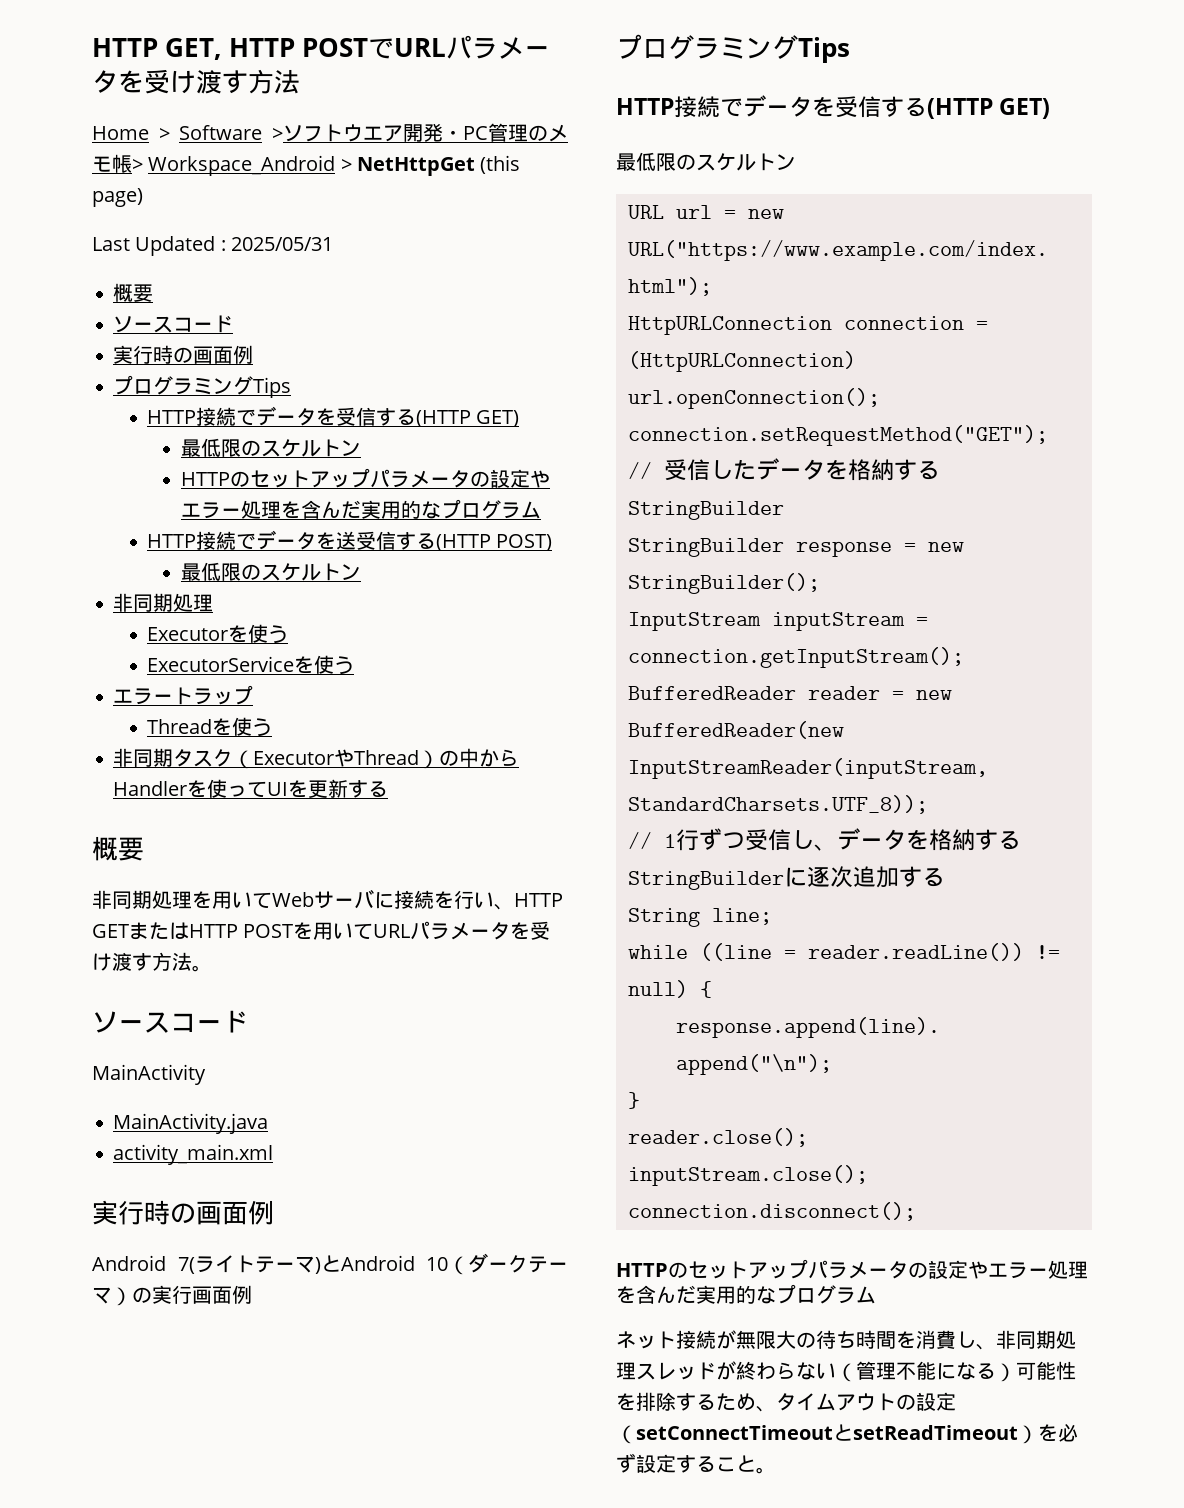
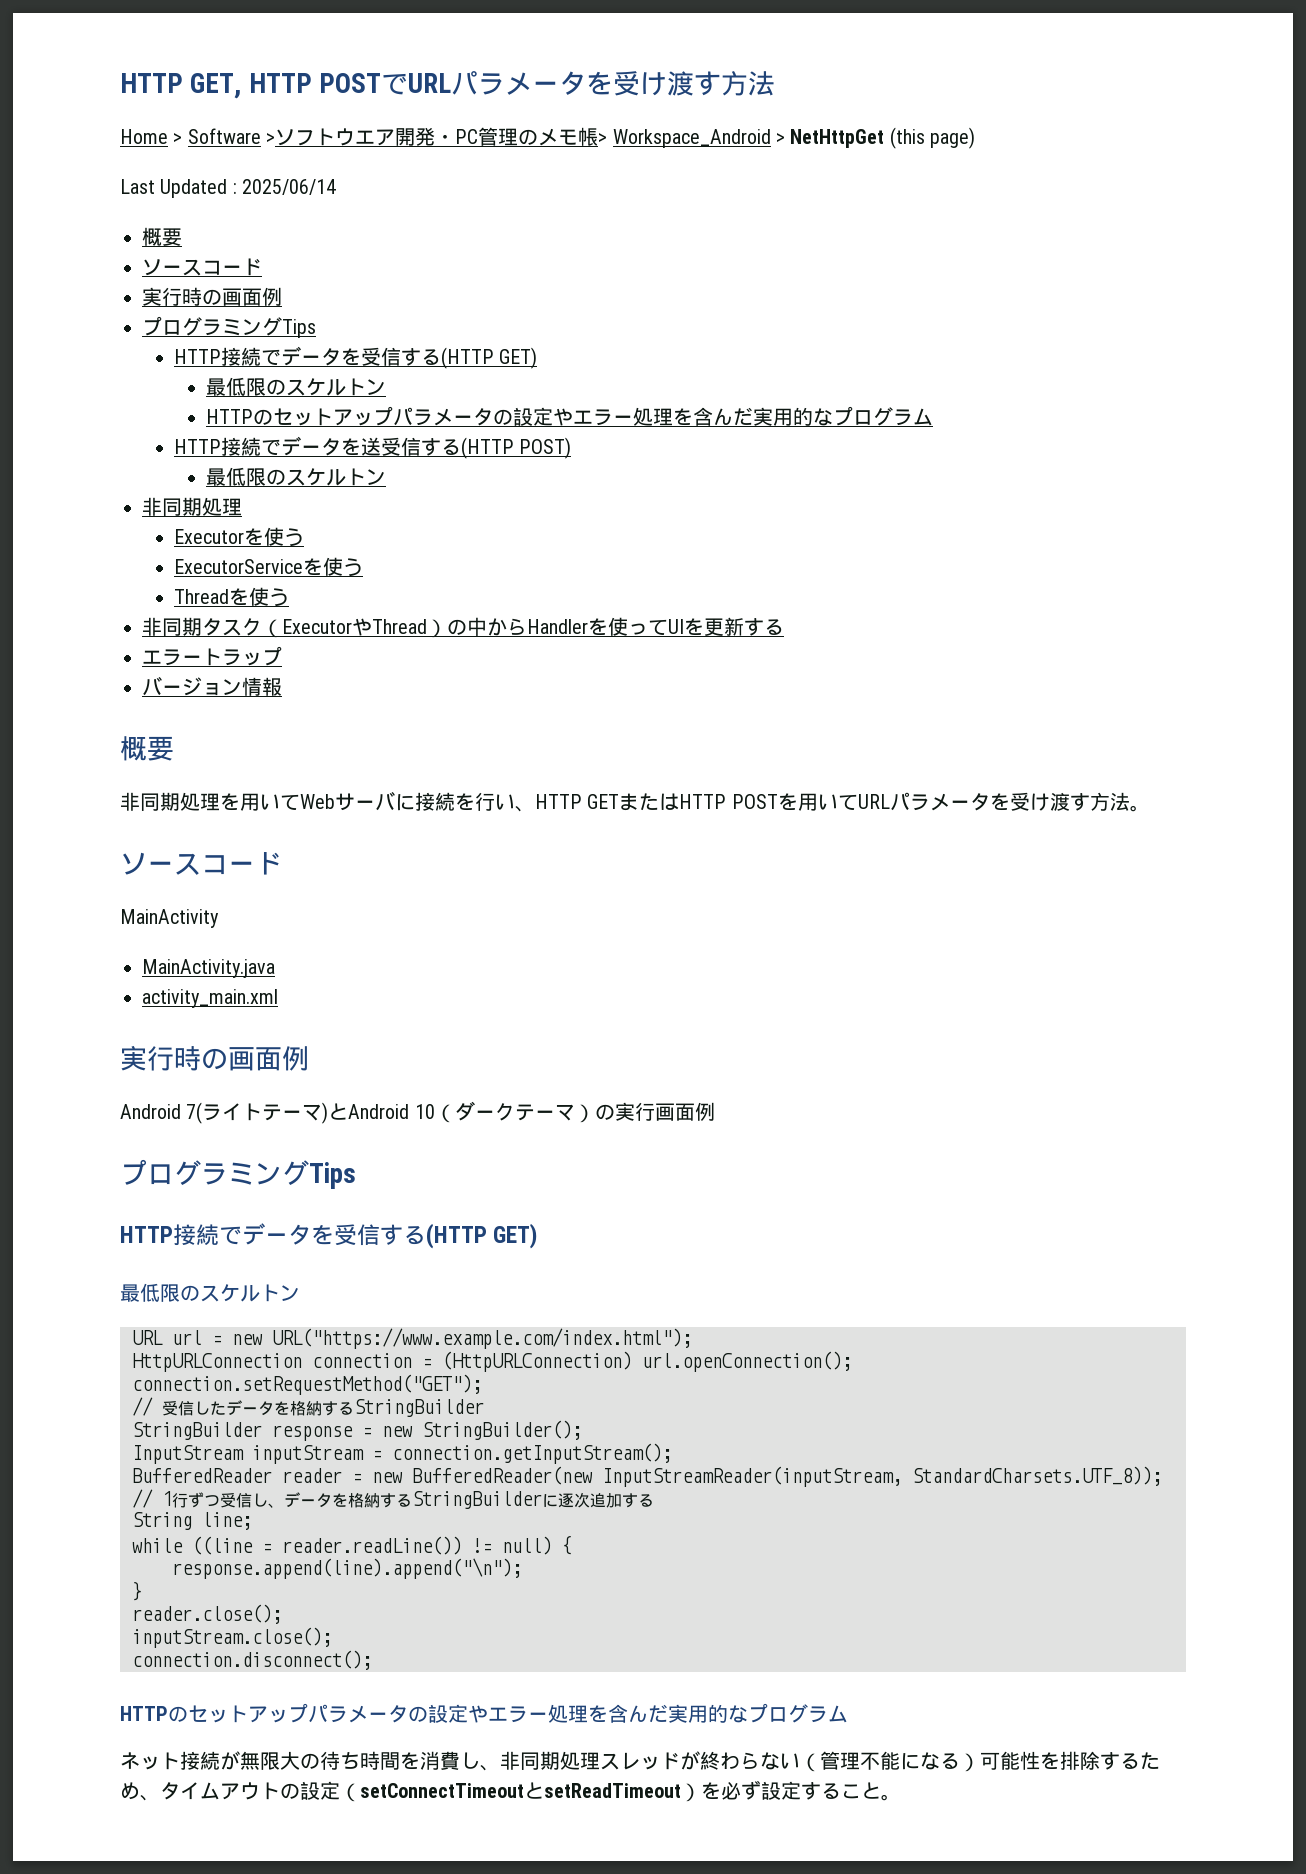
- Last Updated : 2025/05/31
+ Last Updated : 2025/06/14
- エラートラップ
+ エラートラップ
+ バージョン情報

